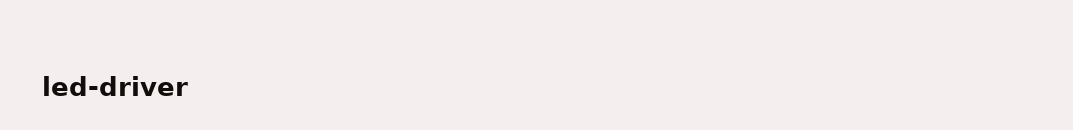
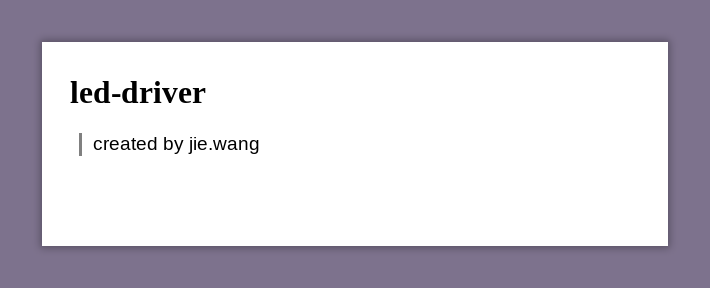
+ created by jie.wang

